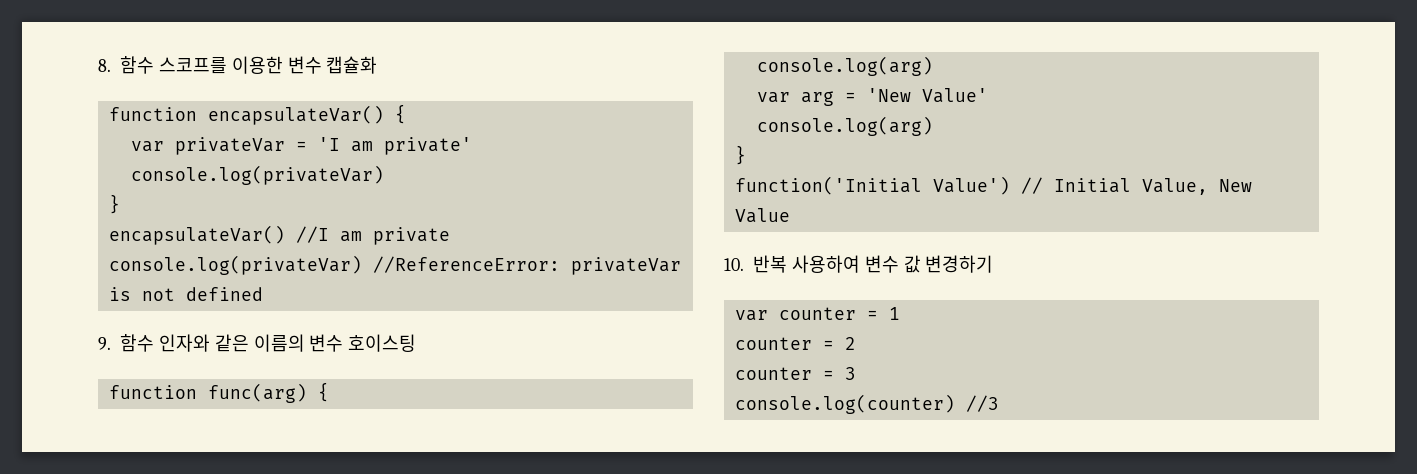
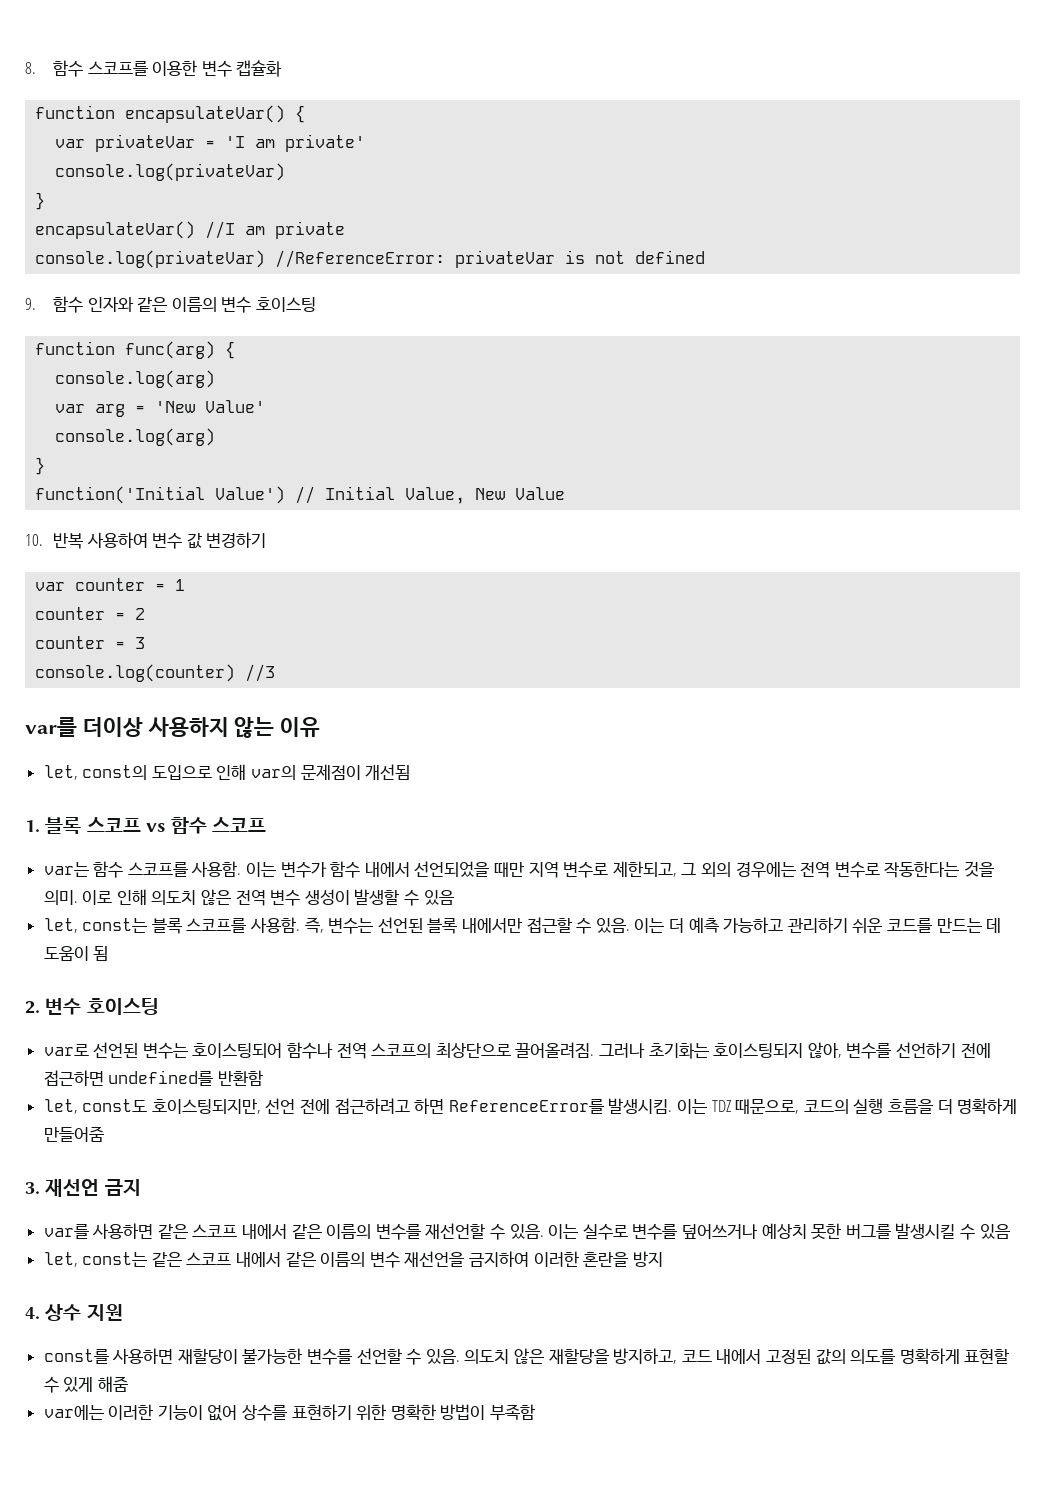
+ var를 더이상 사용하지 않는 이유
+ let, const의 도입으로 인해 var의 문제점이 개선됨
+ 1. 블록 스코프 vs 함수 스코프
+ var는 함수 스코프를 사용함. 이는 변수가 함수 내에서 선언되었을 때만 지역 변수로 제한되고, 그 외의 경우에는 전역 변수로 작동한다는 것을 의미. 이로 인해 의도치 않은 전역 변수 생성이 발생할 수 있음
+ let, const는 블록 스코프를 사용함. 즉, 변수는 선언된 블록 내에서만 접근할 수 있음. 이는 더 예측 가능하고 관리하기 쉬운 코드를 만드는 데 도움이 됨
+ 2. 변수 호이스팅
+ var로 선언된 변수는 호이스팅되어 함수나 전역 스코프의 최상단으로 끌어올려짐. 그러나 초기화는 호이스팅되지 않아, 변수를 선언하기 전에 접근하면 undefined를 반환함
+ let, const도 호이스팅되지만, 선언 전에 접근하려고 하면 ReferenceError를 발생시킴. 이는 TDZ 때문으로, 코드의 실행 흐름을 더 명확하게 만들어줌
+ 3. 재선언 금지
+ var를 사용하면 같은 스코프 내에서 같은 이름의 변수를 재선언할 수 있음. 이는 실수로 변수를 덮어쓰거나 예상치 못한 버그를 발생시킬 수 있음
+ let, const는 같은 스코프 내에서 같은 이름의 변수 재선언을 금지하여 이러한 혼란을 방지
+ 4. 상수 지원
+ const를 사용하면 재할당이 불가능한 변수를 선언할 수 있음. 의도치 않은 재할당을 방지하고, 코드 내에서 고정된 값의 의도를 명확하게 표현할 수 있게 해줌
+ var에는 이러한 기능이 없어 상수를 표현하기 위한 명확한 방법이 부족함

